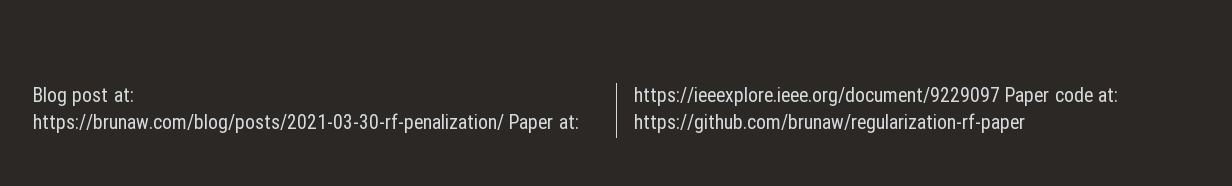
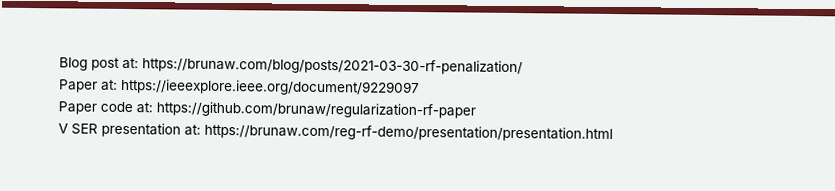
- Blog post at: https://brunaw.com/blog/posts/2021-03-30-rf-penalization/ Paper at: https://ieeexplore.ieee.org/document/9229097 Paper code at: https://github.com/brunaw/regularization-rf-paper
+ Blog post at: https://brunaw.com/blog/posts/2021-03-30-rf-penalization/
+ Paper at: https://ieeexplore.ieee.org/document/9229097
+ Paper code at: https://github.com/brunaw/regularization-rf-paper
+ V SER presentation at: https://brunaw.com/reg-rf-demo/presentation/presentation.html

